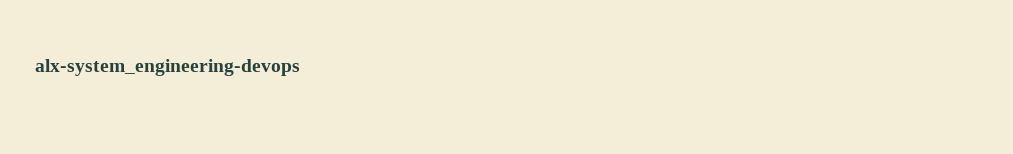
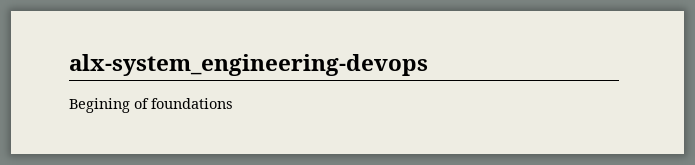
+ Begining of foundations

